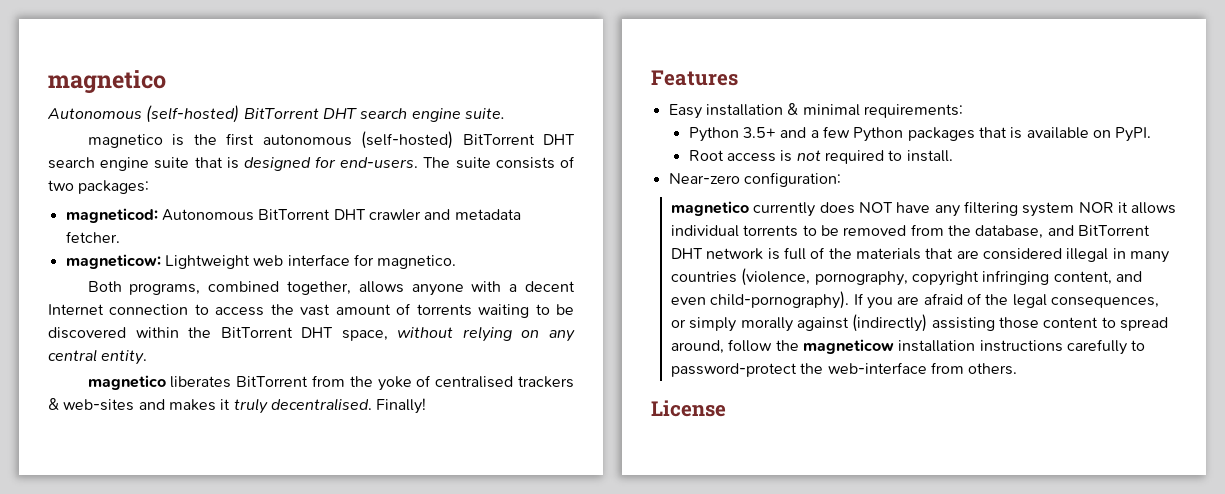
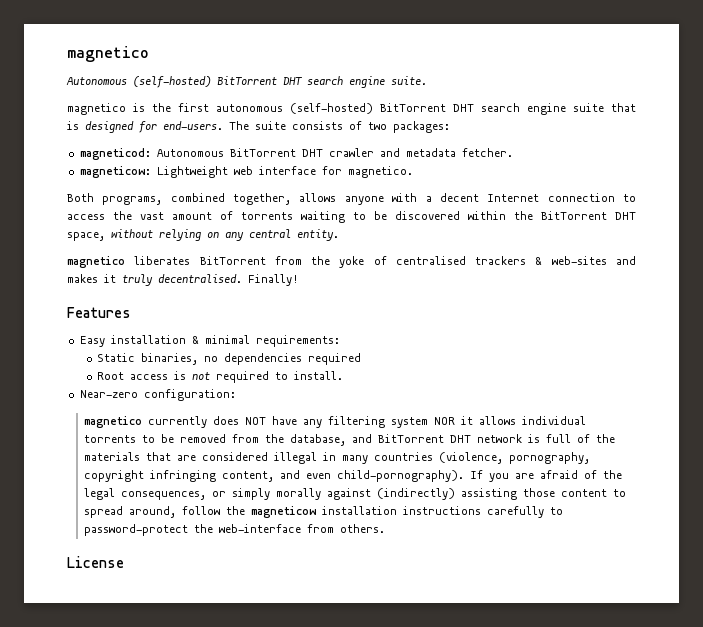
- Python 3.5+ and a few Python packages that is available on PyPI.
+ Static binaries, no dependencies required

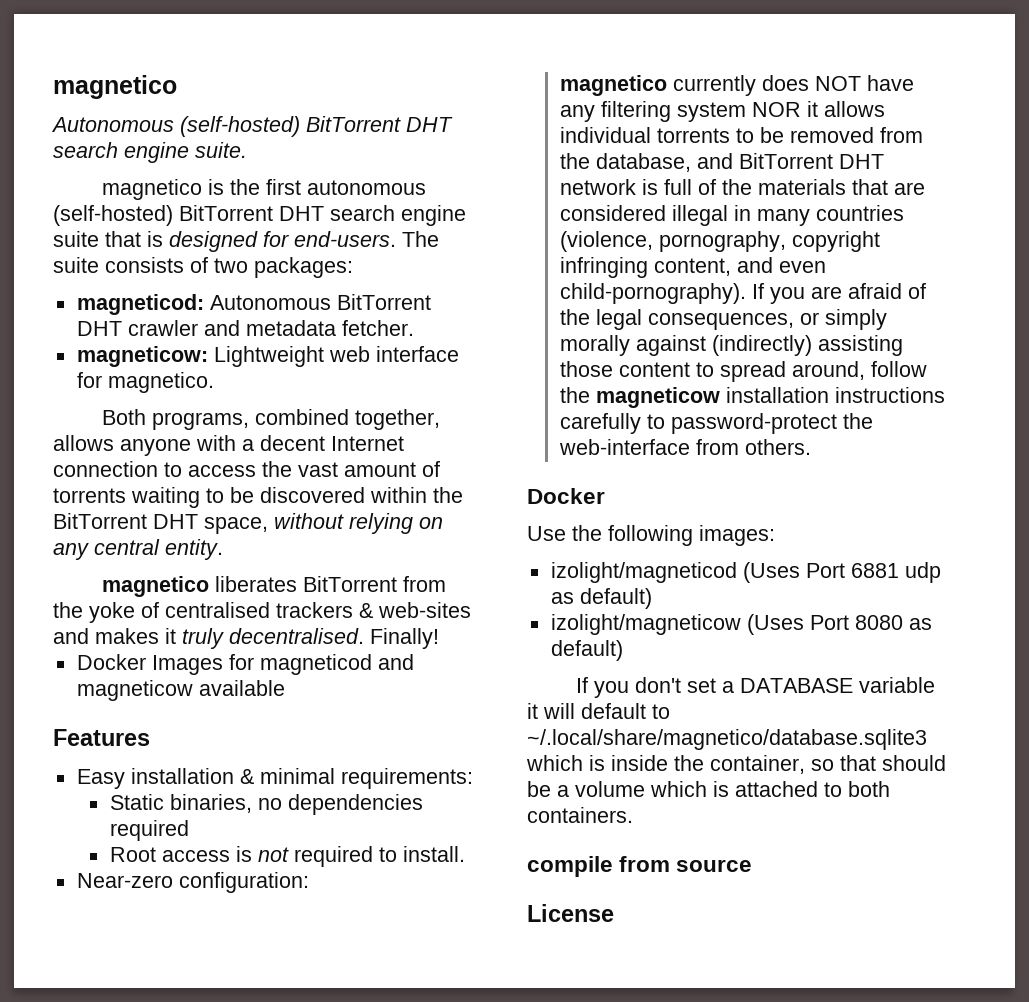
+ Docker Images for magneticod and magneticow available
  If you are afraid of the legal consequences, or simply morally against (indirectly) assisting those content to spread around, follow the magneticow installation instructions carefully to password-protect the web-interface from others.
+ Docker
+ Use the following images:
+ izolight/magneticod (Uses Port 6881 udp as default)
+ izolight/magneticow (Uses Port 8080 as default)
+ If you don't set a DATABASE variable it will default to ~/.local/share/magnetico/database.sqlite3 which is inside the container, so that should be a volume which is attached to both containers.
+ compile from source

